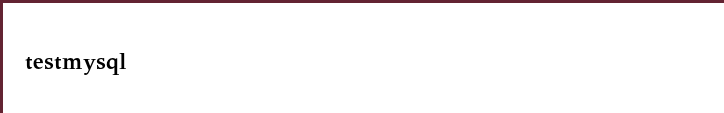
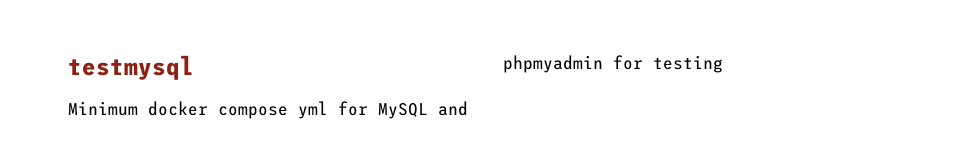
+ Minimum docker compose yml for MySQL and phpmyadmin for testing

